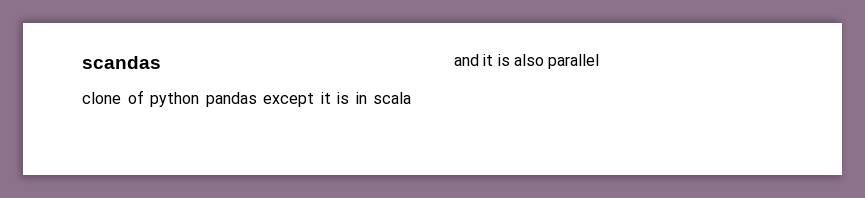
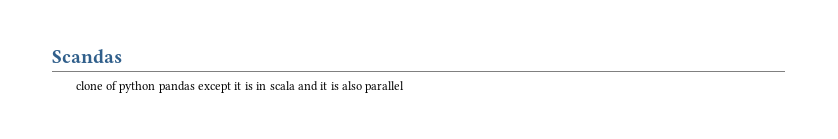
- scandas
+ Scandas

